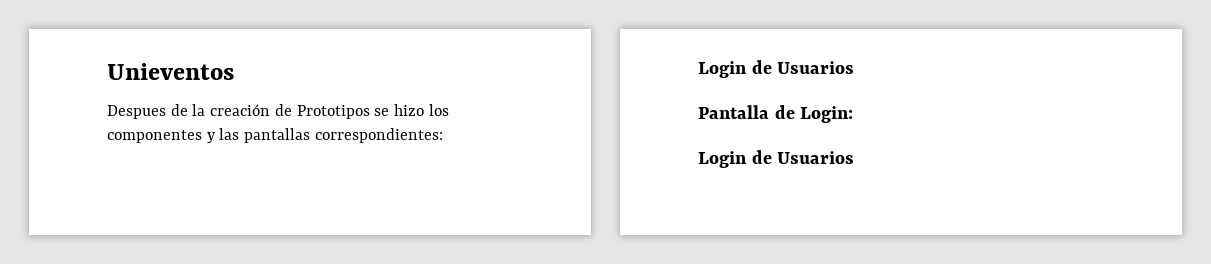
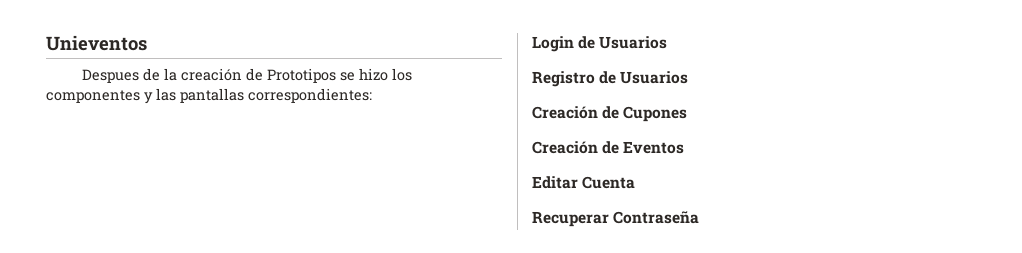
- Pantalla de Login:
- Login de Usuarios
+ Registro de Usuarios
+ Creación de Cupones
+ Creación de Eventos
+ Editar Cuenta
+ Recuperar Contraseña

